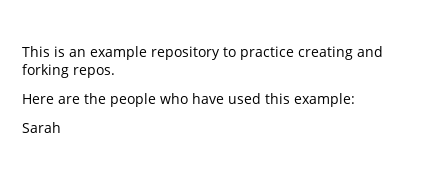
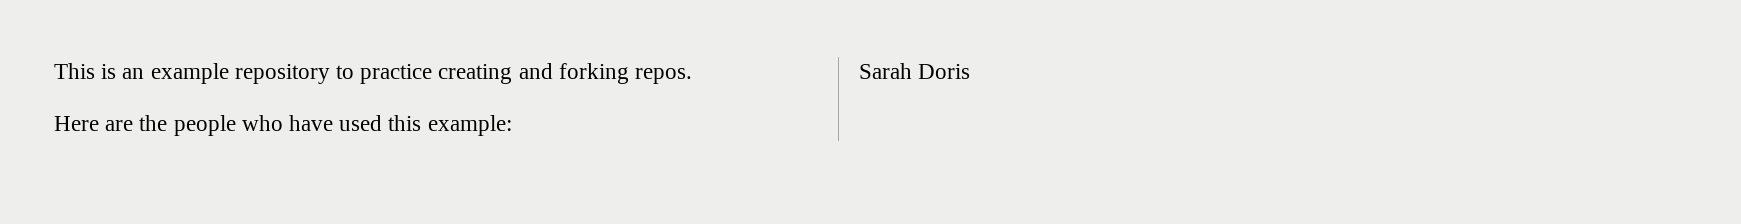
- Sarah
+ Sarah Doris

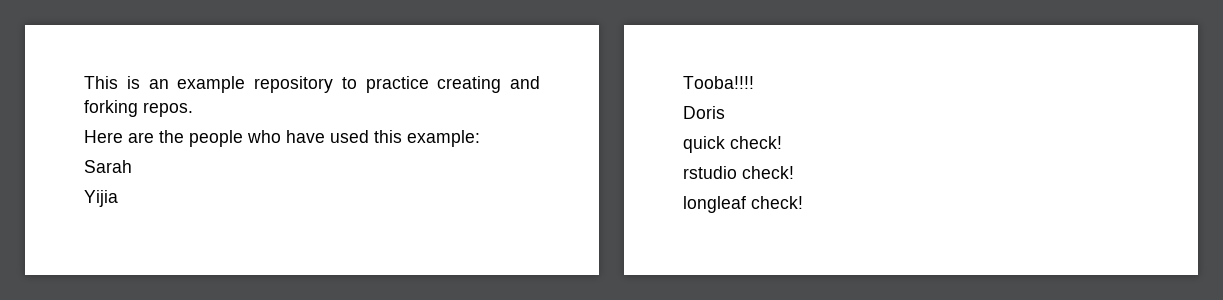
- Sarah Doris
+ Sarah
+ Yijia
+ Tooba!!!!
+ Doris
+ quick check!
+ rstudio check!
+ longleaf check!

